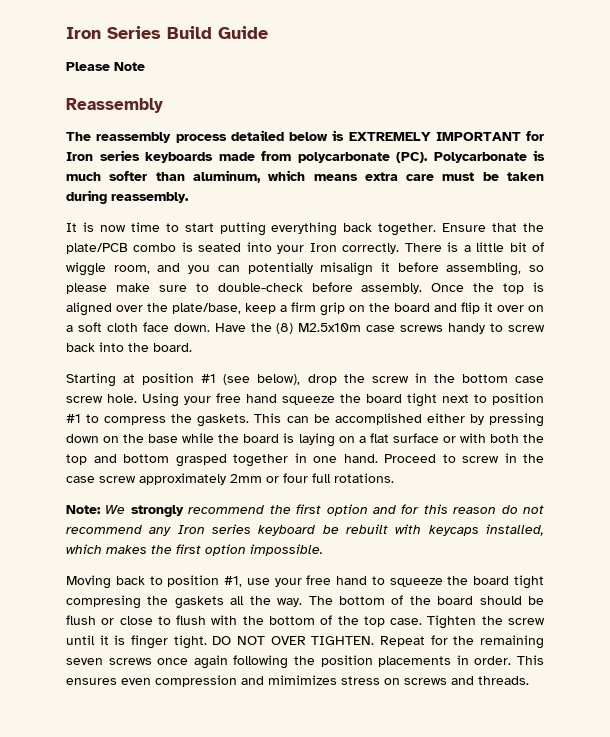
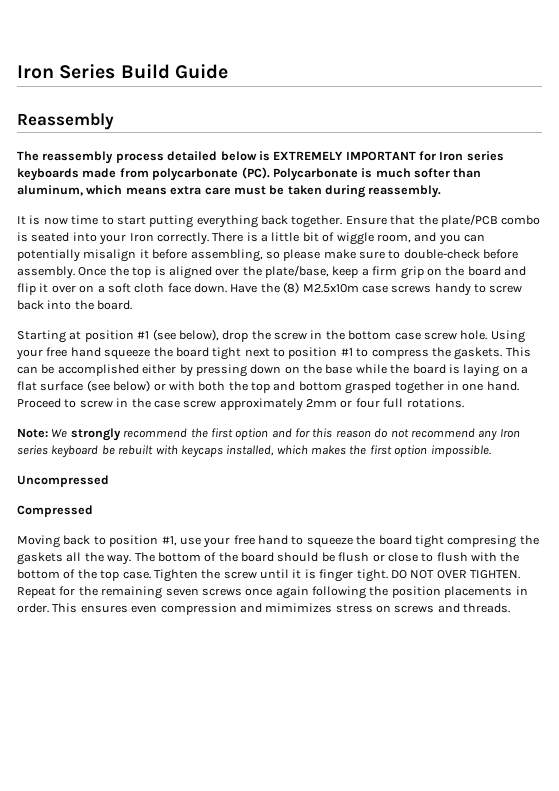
- Please Note
- This can be accomplished either by pressing down on the base while the board is laying on a flat surface or with both the top and bottom grasped together in one hand.
+ This can be accomplished either by pressing down on the base while the board is laying on a flat surface (see below) or with both the top and bottom grasped together in one hand.
+ Uncompressed
+ Compressed

